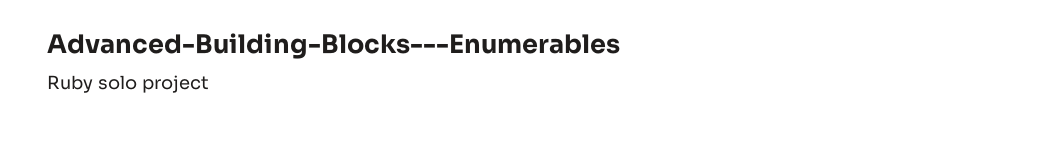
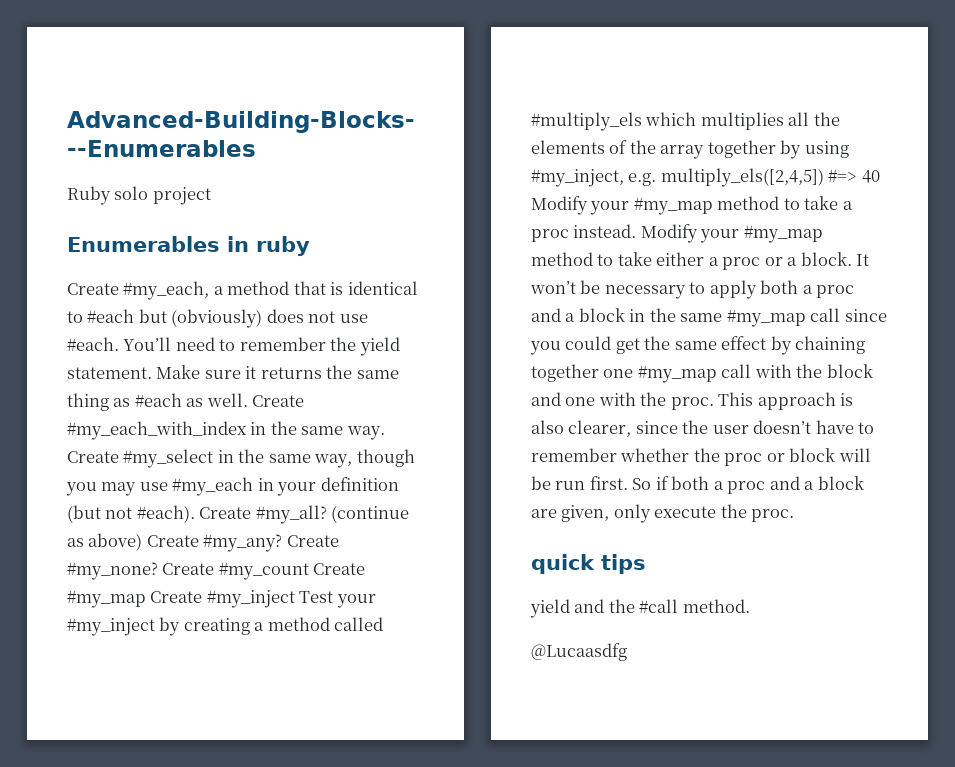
+ Enumerables in ruby
+ Create #my_each, a method that is identical to #each but (obviously) does not use #each. You’ll need to remember the yield statement. Make sure it returns the same thing as #each as well. Create #my_each_with_index in the same way. Create #my_select in the same way, though you may use #my_each in your definition (but not #each). Create #my_all? (continue as above) Create #my_any? Create #my_none? Create #my_count Create #my_map Create #my_inject Test your #my_inject by creating a method called #multiply_els which multiplies all the elements of the array together by using #my_inject, e.g. multiply_els([2,4,5]) #=> 40 Modify your #my_map method to take a proc instead. Modify your #my_map method to take either a proc or a block. It won’t be necessary to apply both a proc and a block in the same #my_map call since you could get the same effect by chaining together one #my_map call with the block and one with the proc. This approach is also clearer, since the user doesn’t have to remember whether the proc or block will be run first. So if both a proc and a block are given, only execute the proc.
+ quick tips
+ yield and the #call method.
+ @Lucaasdfg

